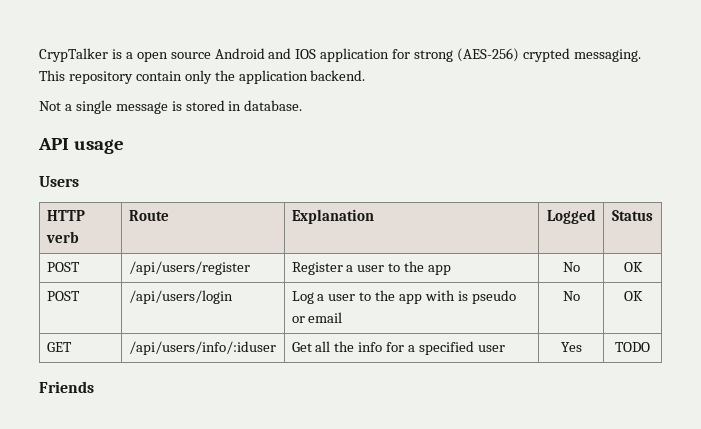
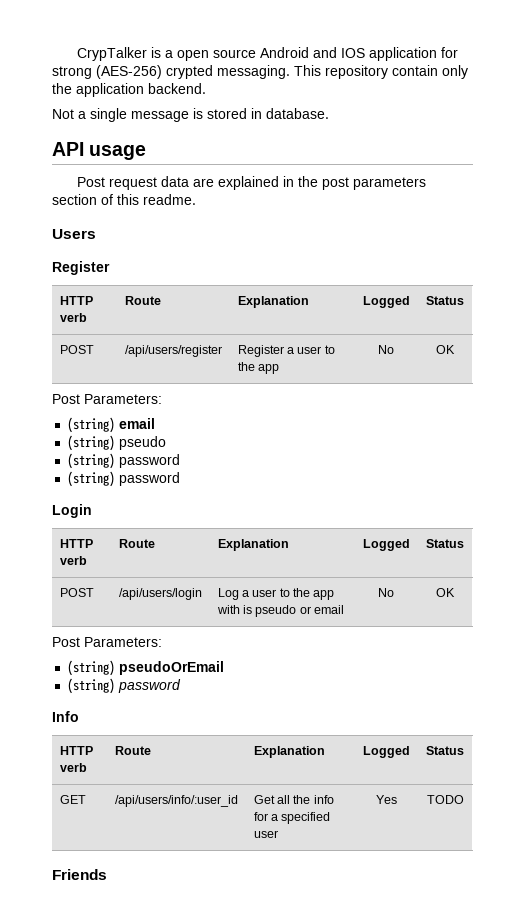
+ Post request data are explained in the post parameters section of this readme.
  Users
+ Register
  POST | /api/users/register | Register a user to the app | No | OK
+ Post Parameters:
+ (string) email
+ (string) pseudo
+ (string) password
+ (string) password
+ Login
+ HTTP verb | Route | Explanation | Logged | Status
  POST | /api/users/login | Log a user to the app with is pseudo or email | No | OK
+ Post Parameters:
+ (string) pseudoOrEmail
+ (string) password
+ Info
+ HTTP verb | Route | Explanation | Logged | Status
- GET | /api/users/info/:iduser | Get all the info for a specified user | Yes | TODO
+ GET | /api/users/info/:user_id | Get all the info for a specified user | Yes | TODO

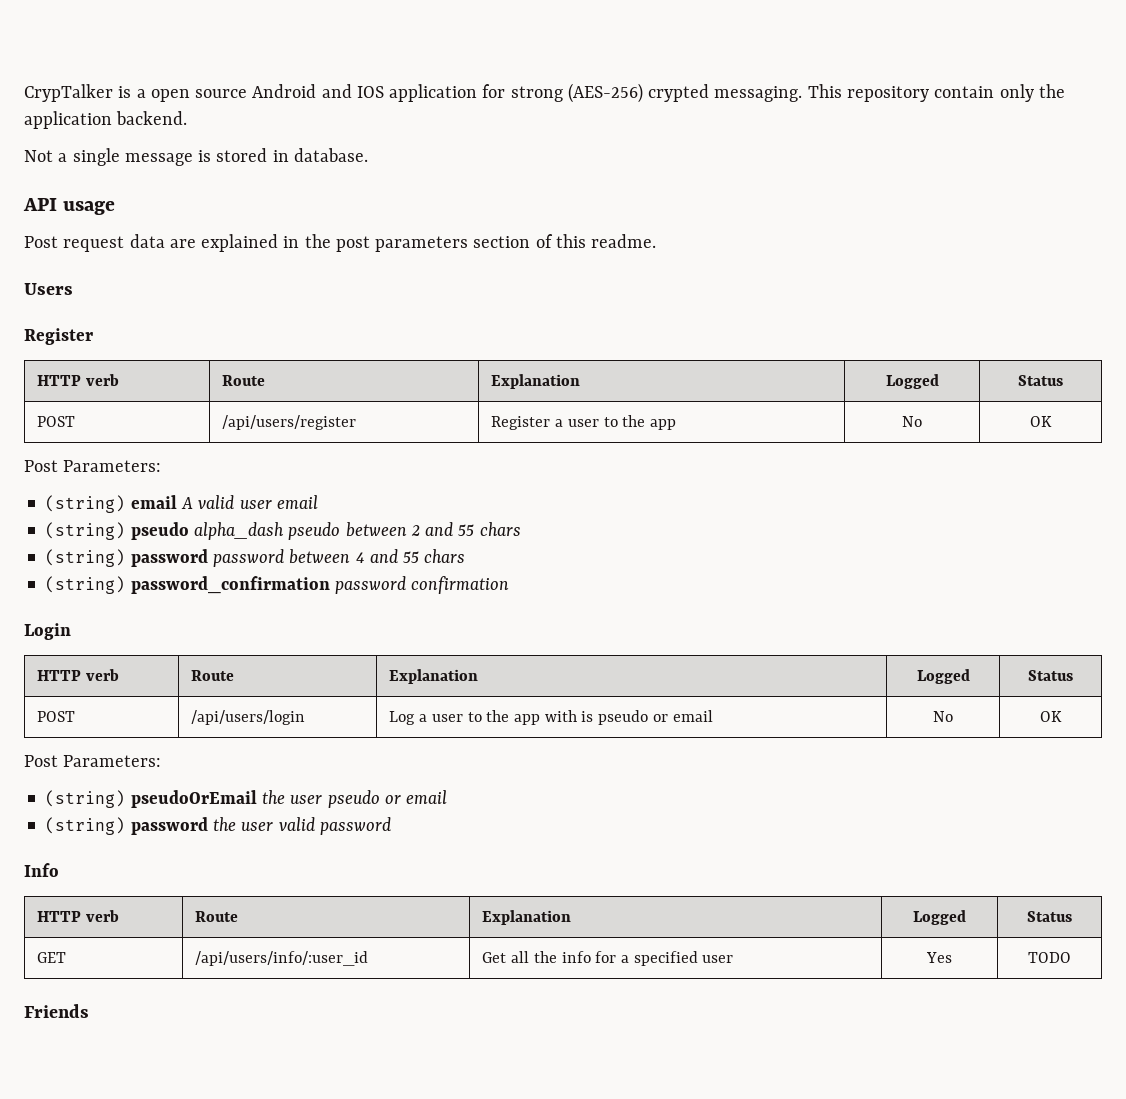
- (string) email
- (string) pseudo
- (string) password
- (string) password
+ (string) email A valid user email
+ (string) pseudo alpha_dash pseudo between 2 and 55 chars
+ (string) password password between 4 and 55 chars
+ (string) password_confirmation password confirmation
- (string) pseudoOrEmail
- (string) password
+ (string) pseudoOrEmail the user pseudo or email
+ (string) password the user valid password

